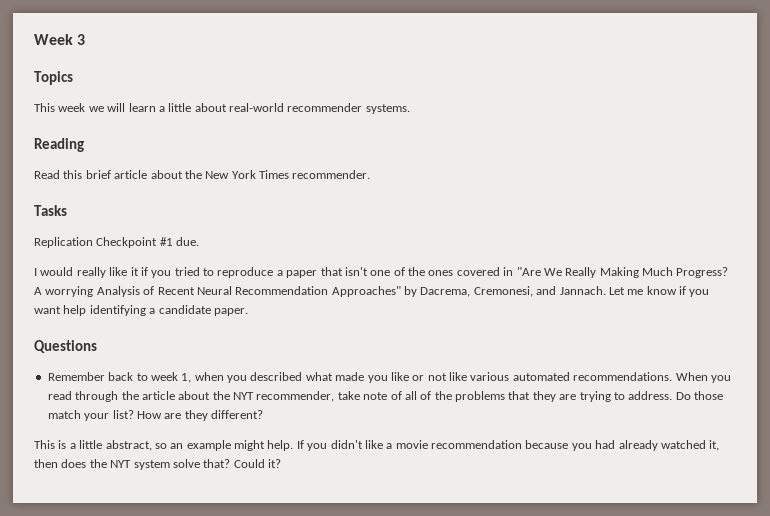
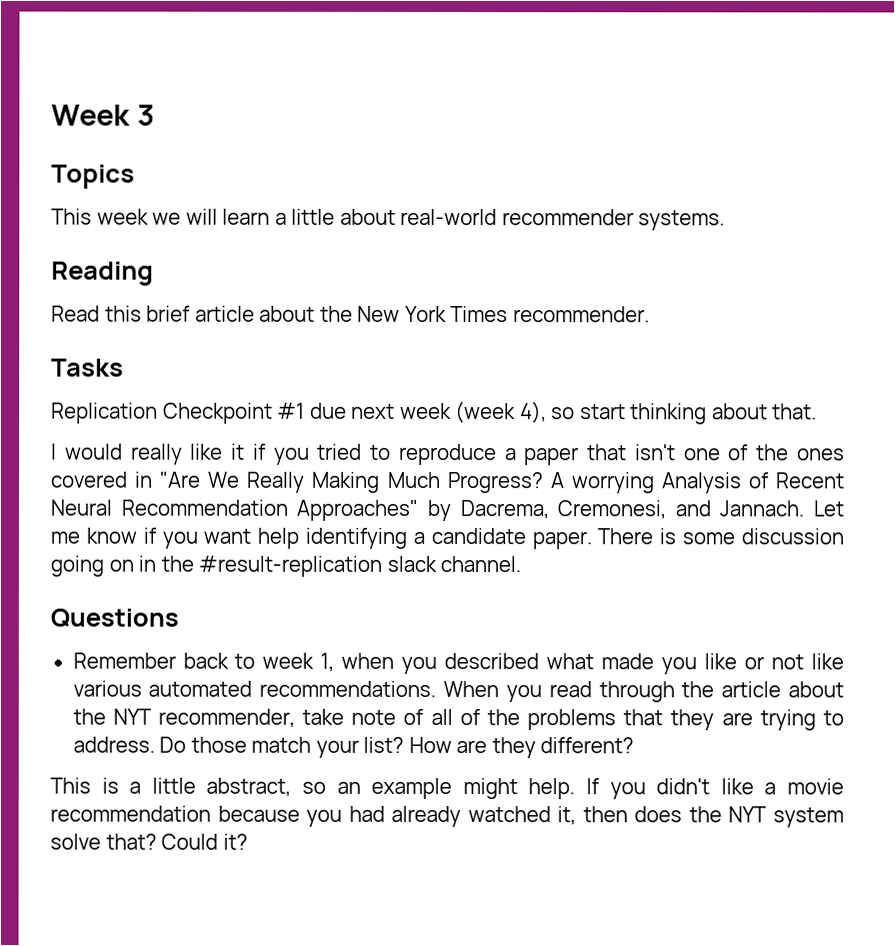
- Replication Checkpoint #1 due.
+ Replication Checkpoint #1 due next week (week 4), so start thinking about that.
+ There is some discussion going on in the #result-replication slack channel.

